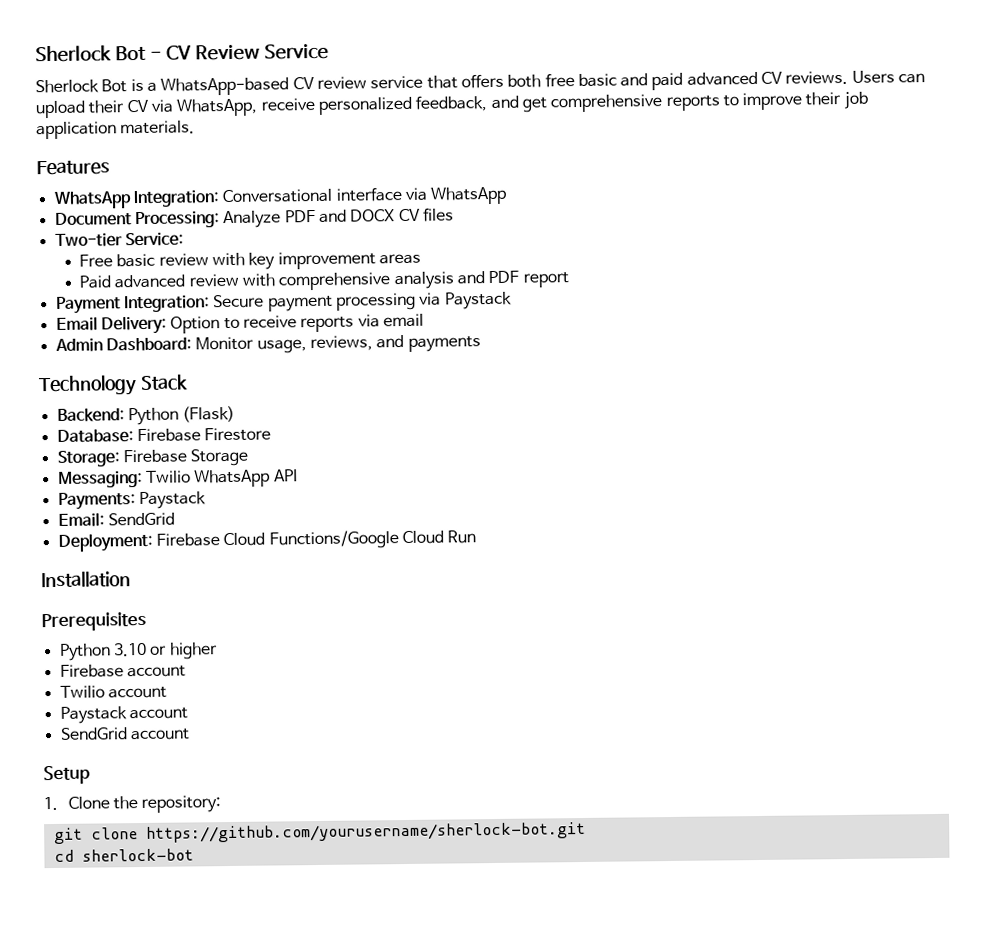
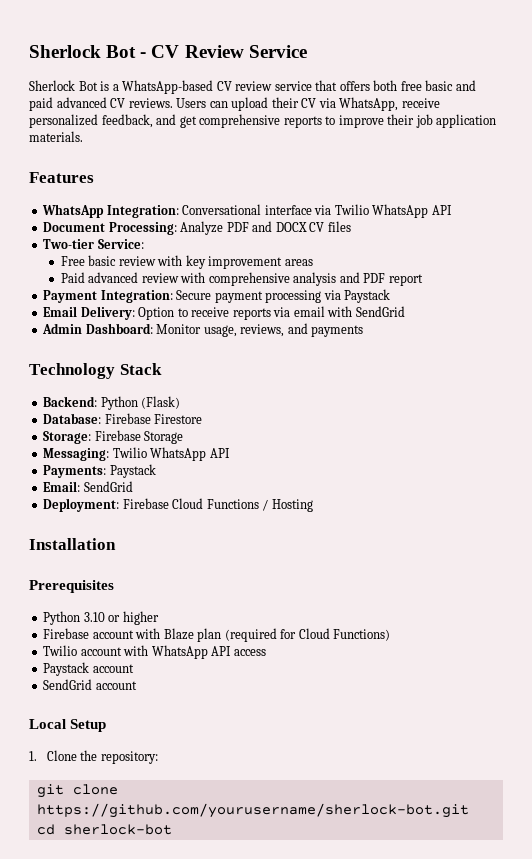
- WhatsApp Integration: Conversational interface via WhatsApp
+ WhatsApp Integration: Conversational interface via Twilio WhatsApp API
- Email Delivery: Option to receive reports via email
+ Email Delivery: Option to receive reports via email with SendGrid
- Deployment: Firebase Cloud Functions/Google Cloud Run
+ Deployment: Firebase Cloud Functions / Hosting
- Firebase account
- Twilio account
+ Firebase account with Blaze plan (required for Cloud Functions)
+ Twilio account with WhatsApp API access
- Setup
+ Local Setup

